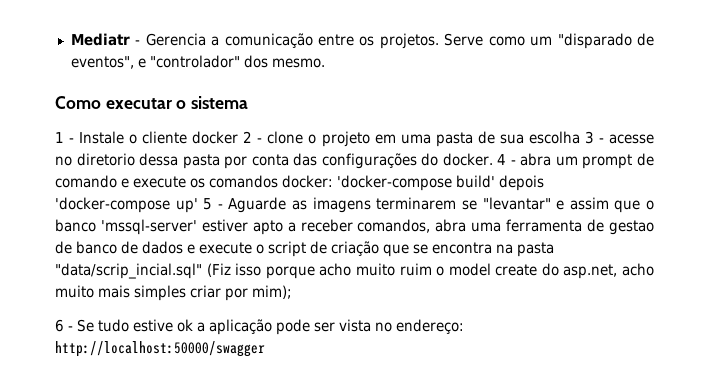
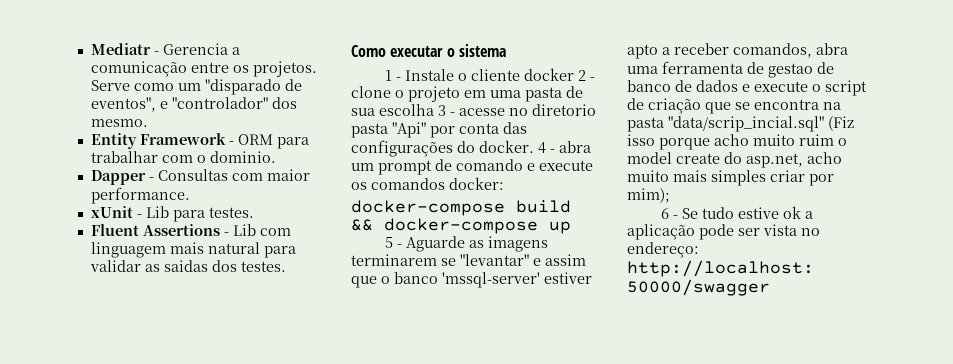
+ Entity Framework - ORM para trabalhar com o dominio.
+ Dapper - Consultas com maior performance.
+ xUnit - Lib para testes.
+ Fluent Assertions - Lib com linguagem mais natural para validar as saidas dos testes.
- 1 - Instale o cliente docker 2 - clone o projeto em uma pasta de sua escolha 3 - acesse no diretorio dessa pasta por conta das configurações do docker.
+ 1 - Instale o cliente docker 2 - clone o projeto em uma pasta de sua escolha 3 - acesse no diretorio pasta "Api" por conta das configurações do docker.
- 4 - abra um prompt de comando e execute os comandos docker: 'docker-compose build' depois 'docker-compose up' 5 - Aguarde as imagens terminarem se "levantar" e assim que o banco 'mssql-server' estiver apto a receber comandos, abra uma ferramenta de gestao de banco de dados e execute o script de criação que se encontra na pasta "data/scrip_incial.sql" (Fiz isso porque acho muito ruim o model create do asp.net, acho muito mais simples criar por mim);
+ 4 - abra um prompt de comando e execute os comandos docker:
+ docker-compose build && docker-compose up
+ 5 - Aguarde as imagens terminarem se "levantar" e assim que o banco 'mssql-server' estiver apto a receber comandos, abra uma ferramenta de gestao de banco de dados e execute o script de criação que se encontra na pasta "data/scrip_incial.sql" (Fiz isso porque acho muito ruim o model create do asp.net, acho muito mais simples criar por mim);

